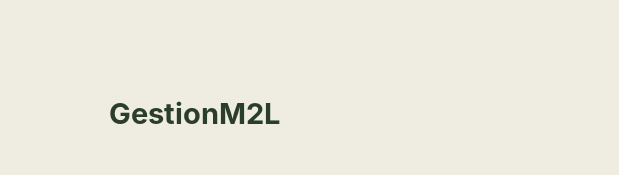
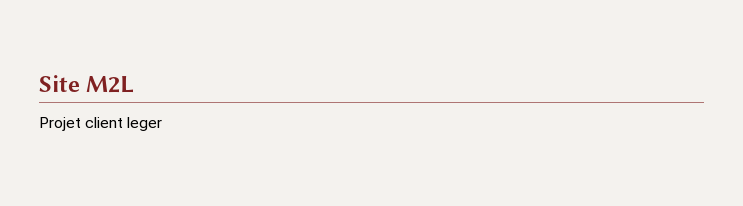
- GestionM2L
+ Site M2L
+ Projet client leger

